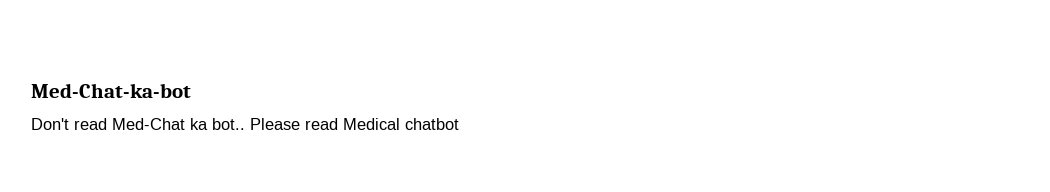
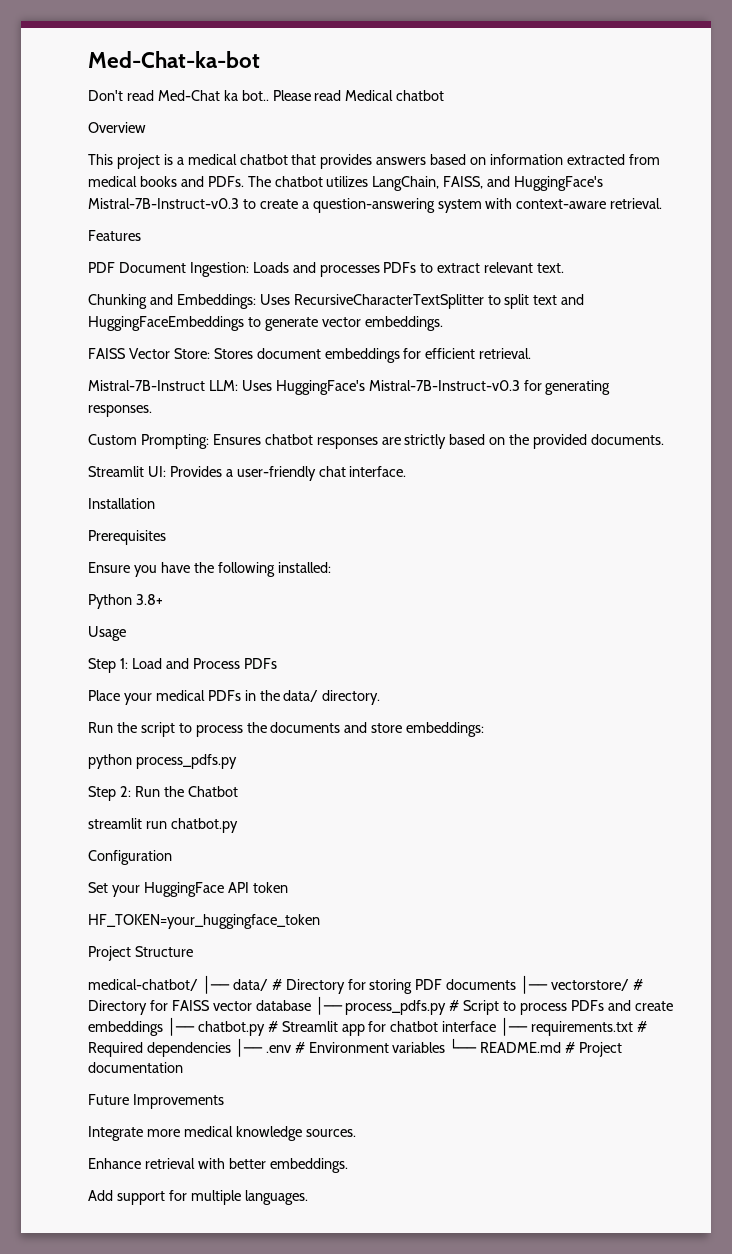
+ Overview
+ This project is a medical chatbot that provides answers based on information extracted from medical books and PDFs. The chatbot utilizes LangChain, FAISS, and HuggingFace's Mistral-7B-Instruct-v0.3 to create a question-answering system with context-aware retrieval.
+ Features
+ PDF Document Ingestion: Loads and processes PDFs to extract relevant text.
+ Chunking and Embeddings: Uses RecursiveCharacterTextSplitter to split text and HuggingFaceEmbeddings to generate vector embeddings.
+ FAISS Vector Store: Stores document embeddings for efficient retrieval.
+ Mistral-7B-Instruct LLM: Uses HuggingFace's Mistral-7B-Instruct-v0.3 for generating responses.
+ Custom Prompting: Ensures chatbot responses are strictly based on the provided documents.
+ Streamlit UI: Provides a user-friendly chat interface.
+ Installation
+ Prerequisites
+ Ensure you have the following installed:
+ Python 3.8+
+ Usage
+ Step 1: Load and Process PDFs
+ Place your medical PDFs in the data/ directory.
+ Run the script to process the documents and store embeddings:
+ python process_pdfs.py
+ Step 2: Run the Chatbot
+ streamlit run chatbot.py
+ Configuration
+ Set your HuggingFace API token
+ HF_TOKEN=your_huggingface_token
+ Project Structure
+ medical-chatbot/ │── data/ # Directory for storing PDF documents │── vectorstore/ # Directory for FAISS vector database │── process_pdfs.py # Script to process PDFs and create embeddings │── chatbot.py # Streamlit app for chatbot interface │── requirements.txt # Required dependencies │── .env # Environment variables └── README.md # Project documentation
+ Future Improvements
+ Integrate more medical knowledge sources.
+ Enhance retrieval with better embeddings.
+ Add support for multiple languages.

